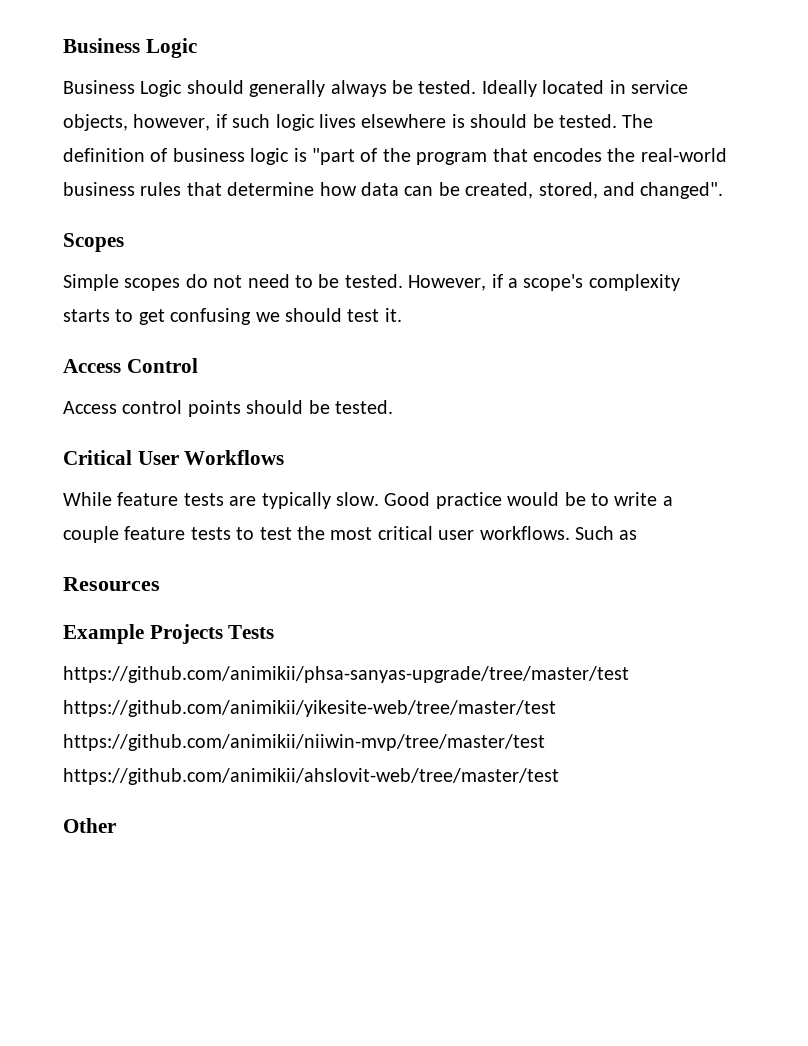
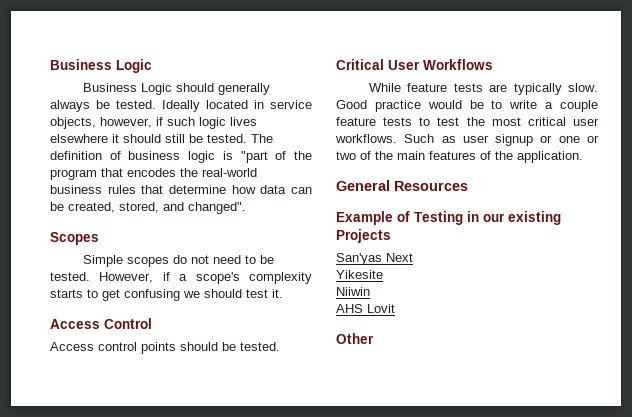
- Ideally located in service objects, however, if such logic lives elsewhere is should be tested.
+ Ideally located in service objects, however, if such logic lives elsewhere it should still be tested.
- Such as
- Resources
- Example Projects Tests
- https://github.com/animikii/phsa-sanyas-upgrade/tree/master/test https://github.com/animikii/yikesite-web/tree/master/test https://github.com/animikii/niiwin-mvp/tree/master/test https://github.com/animikii/ahslovit-web/tree/master/test
+ Such as user signup or one or two of the main features of the application.
+ General Resources
+ Example of Testing in our existing Projects
+ San'yas Next
+ Yikesite
+ Niiwin
+ AHS Lovit

